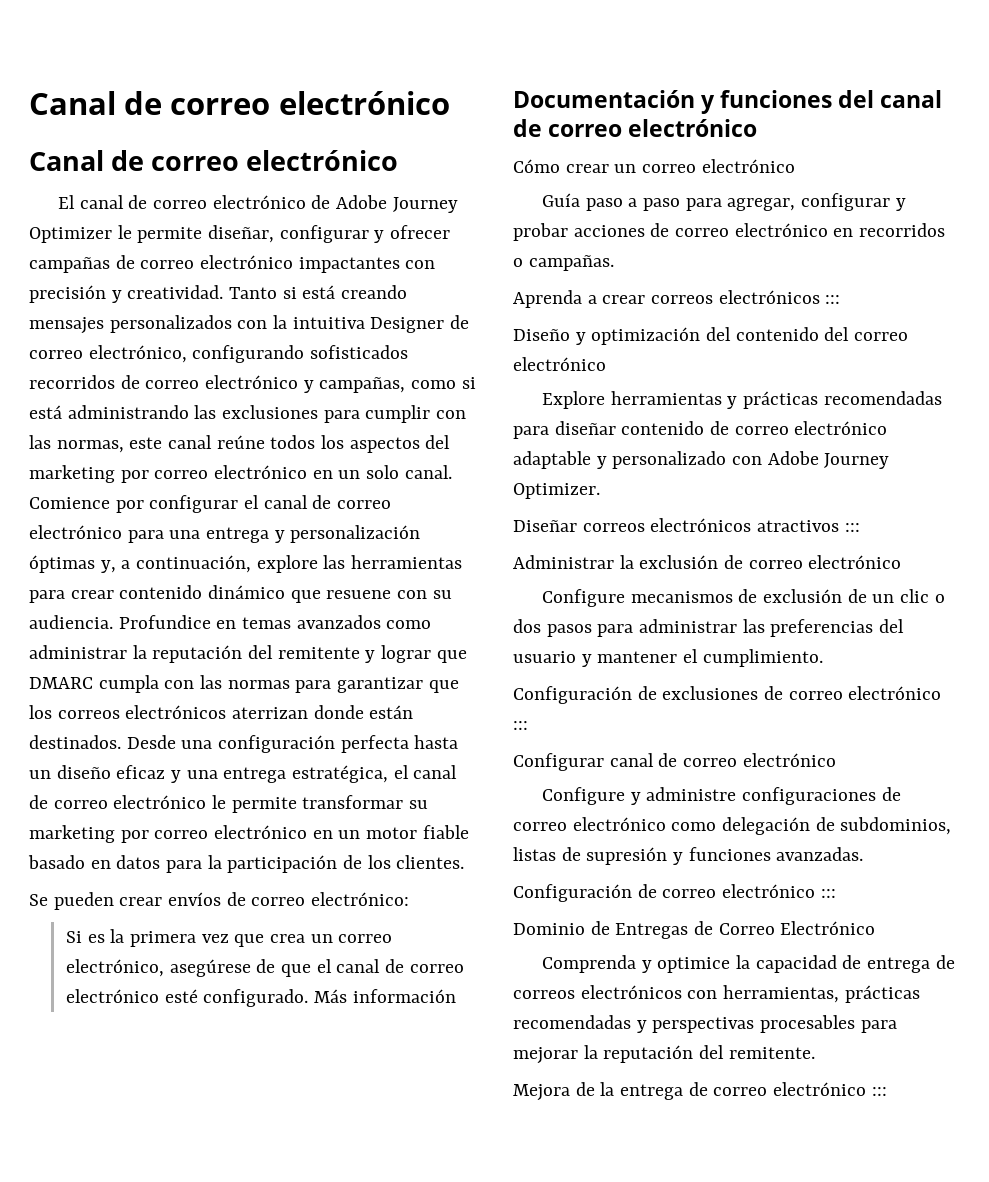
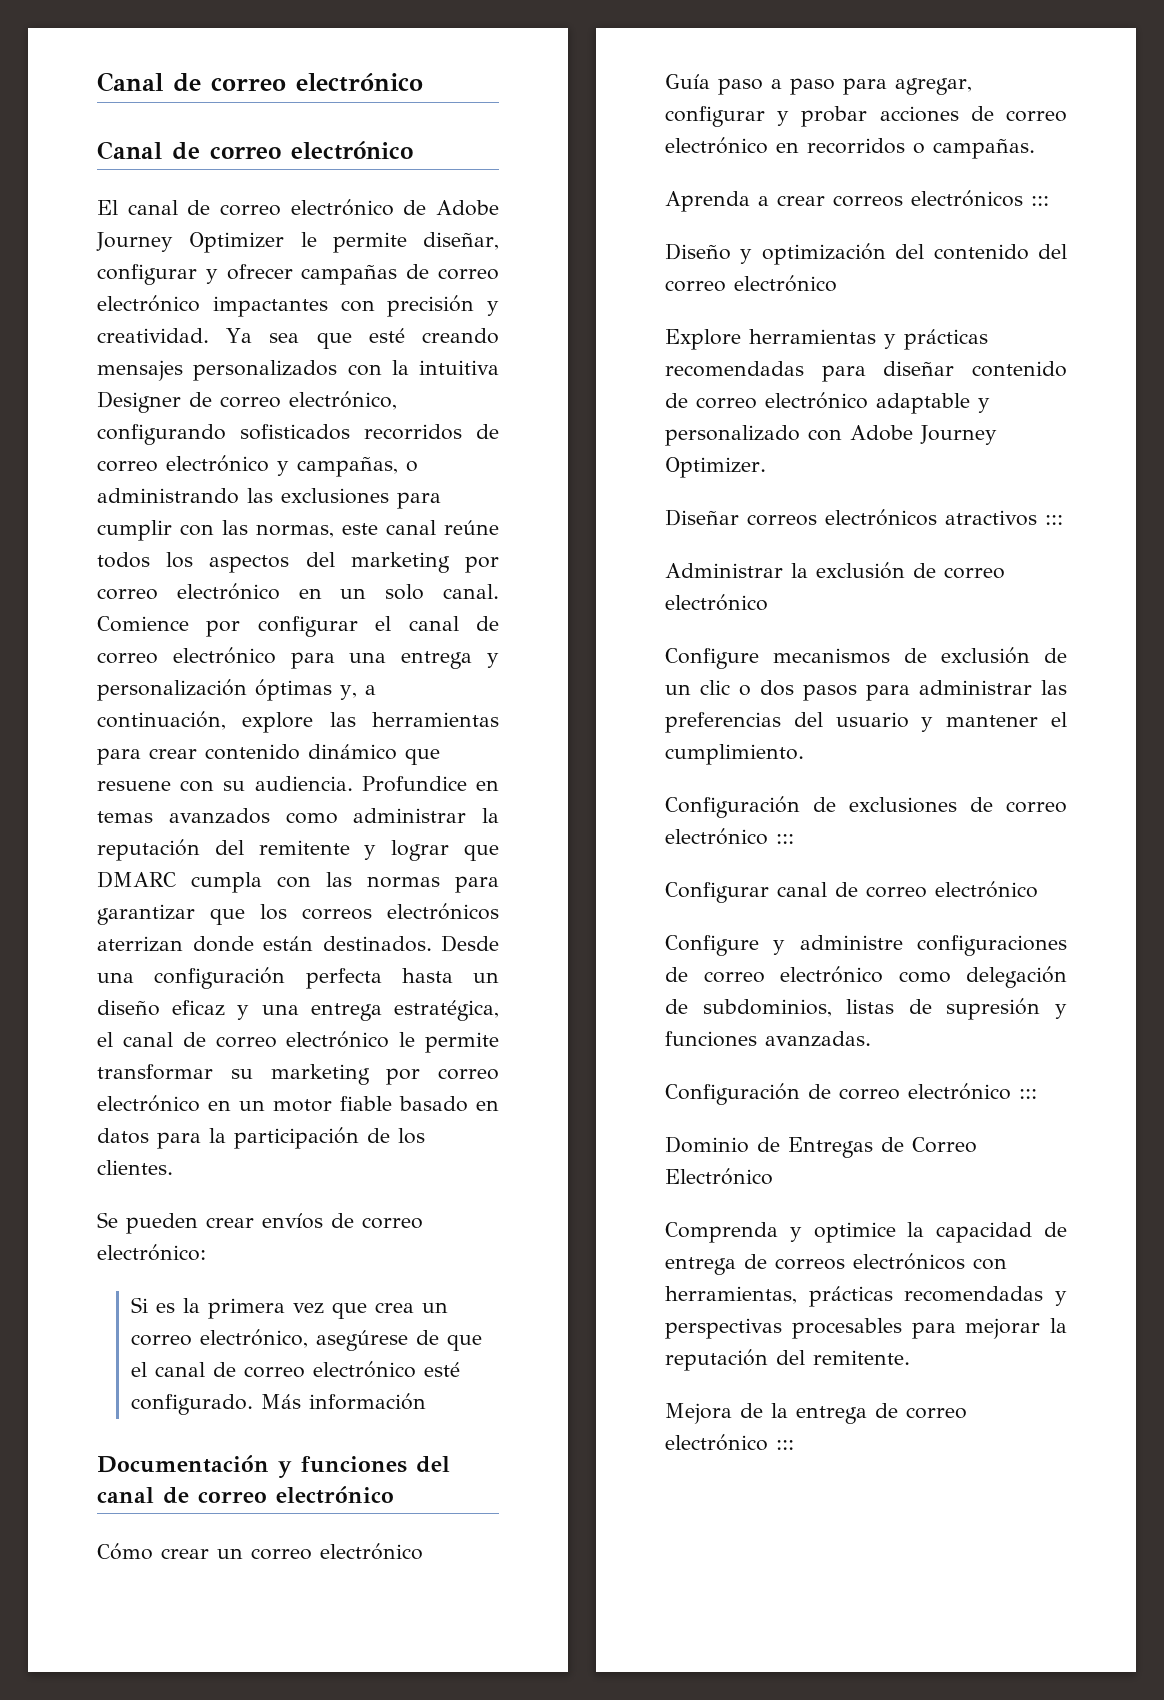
- Tanto si está creando mensajes personalizados con la intuitiva Designer de correo electrónico, configurando sofisticados recorridos de correo electrónico y campañas, como si está administrando las exclusiones para cumplir con las normas, este canal reúne todos los aspectos del marketing por correo electrónico en un solo canal.
+ Ya sea que esté creando mensajes personalizados con la intuitiva Designer de correo electrónico, configurando sofisticados recorridos de correo electrónico y campañas, o administrando las exclusiones para cumplir con las normas, este canal reúne todos los aspectos del marketing por correo electrónico en un solo canal.

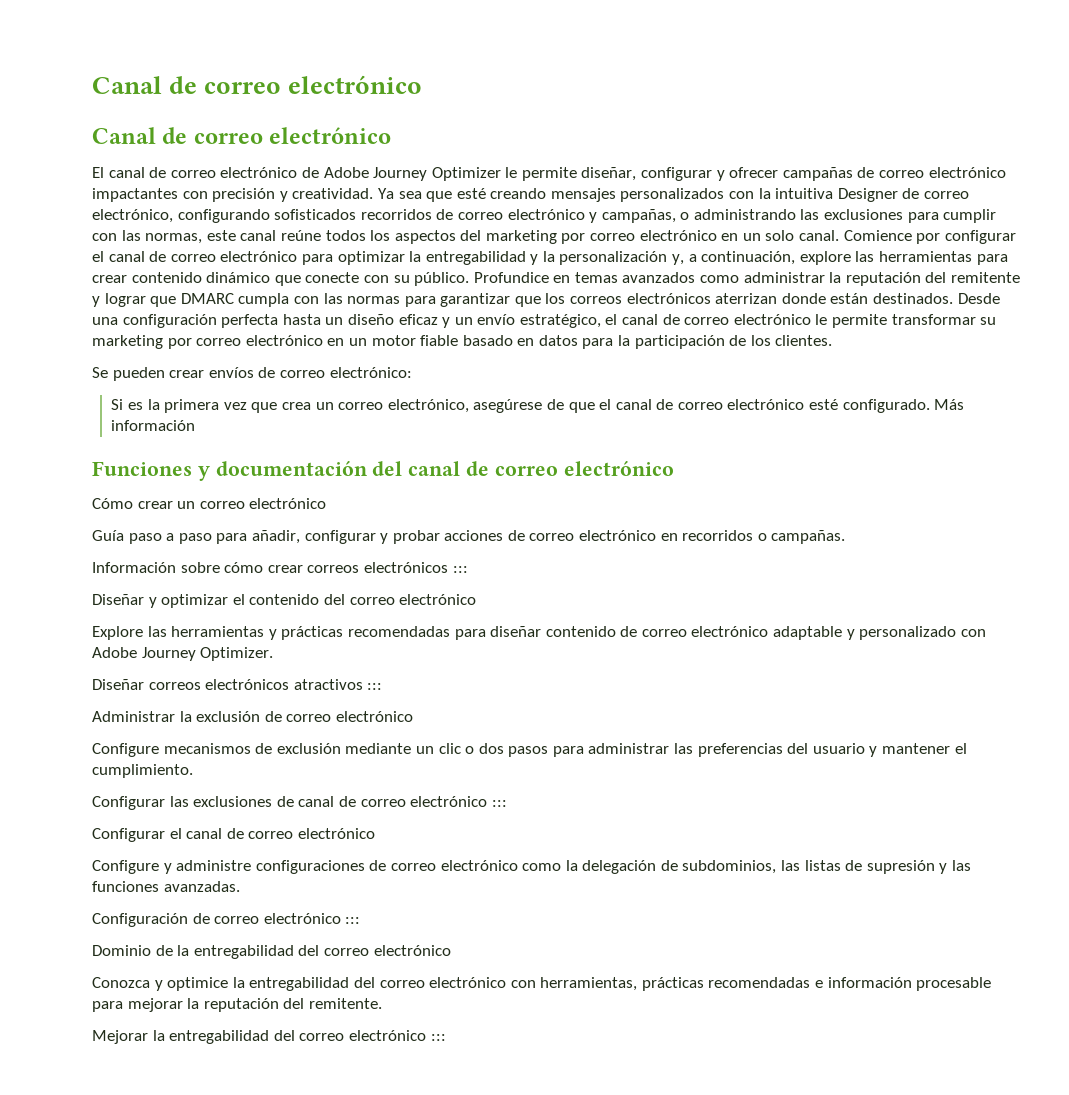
- Comience por configurar el canal de correo electrónico para una entrega y personalización óptimas y, a continuación, explore las herramientas para crear contenido dinámico que resuene con su audiencia.
+ Comience por configurar el canal de correo electrónico para optimizar la entregabilidad y la personalización y, a continuación, explore las herramientas para crear contenido dinámico que conecte con su público.
- Desde una configuración perfecta hasta un diseño eficaz y una entrega estratégica, el canal de correo electrónico le permite transformar su marketing por correo electrónico en un motor fiable basado en datos para la participación de los clientes.
+ Desde una configuración perfecta hasta un diseño eficaz y un envío estratégico, el canal de correo electrónico le permite transformar su marketing por correo electrónico en un motor fiable basado en datos para la participación de los clientes.
- Documentación y funciones del canal de correo electrónico
+ Funciones y documentación del canal de correo electrónico
- Guía paso a paso para agregar, configurar y probar acciones de correo electrónico en recorridos o campañas.
+ Guía paso a paso para añadir, configurar y probar acciones de correo electrónico en recorridos o campañas.
- Aprenda a crear correos electrónicos :::
+ Información sobre cómo crear correos electrónicos :::
- Diseño y optimización del contenido del correo electrónico
+ Diseñar y optimizar el contenido del correo electrónico
- Explore herramientas y prácticas recomendadas para diseñar contenido de correo electrónico adaptable y personalizado con Adobe Journey Optimizer.
+ Explore las herramientas y prácticas recomendadas para diseñar contenido de correo electrónico adaptable y personalizado con Adobe Journey Optimizer.
- Configure mecanismos de exclusión de un clic o dos pasos para administrar las preferencias del usuario y mantener el cumplimiento.
+ Configure mecanismos de exclusión mediante un clic o dos pasos para administrar las preferencias del usuario y mantener el cumplimiento.
- Configuración de exclusiones de correo electrónico :::
+ Configurar las exclusiones de canal de correo electrónico :::
- Configurar canal de correo electrónico
+ Configurar el canal de correo electrónico
- Configure y administre configuraciones de correo electrónico como delegación de subdominios, listas de supresión y funciones avanzadas.
+ Configure y administre configuraciones de correo electrónico como la delegación de subdominios, las listas de supresión y las funciones avanzadas.
- Dominio de Entregas de Correo Electrónico
- Comprenda y optimice la capacidad de entrega de correos electrónicos con herramientas, prácticas recomendadas y perspectivas procesables para mejorar la reputación del remitente.
+ Dominio de la entregabilidad del correo electrónico
+ Conozca y optimice la entregabilidad del correo electrónico con herramientas, prácticas recomendadas e información procesable para mejorar la reputación del remitente.
- Mejora de la entrega de correo electrónico :::
+ Mejorar la entregabilidad del correo electrónico :::

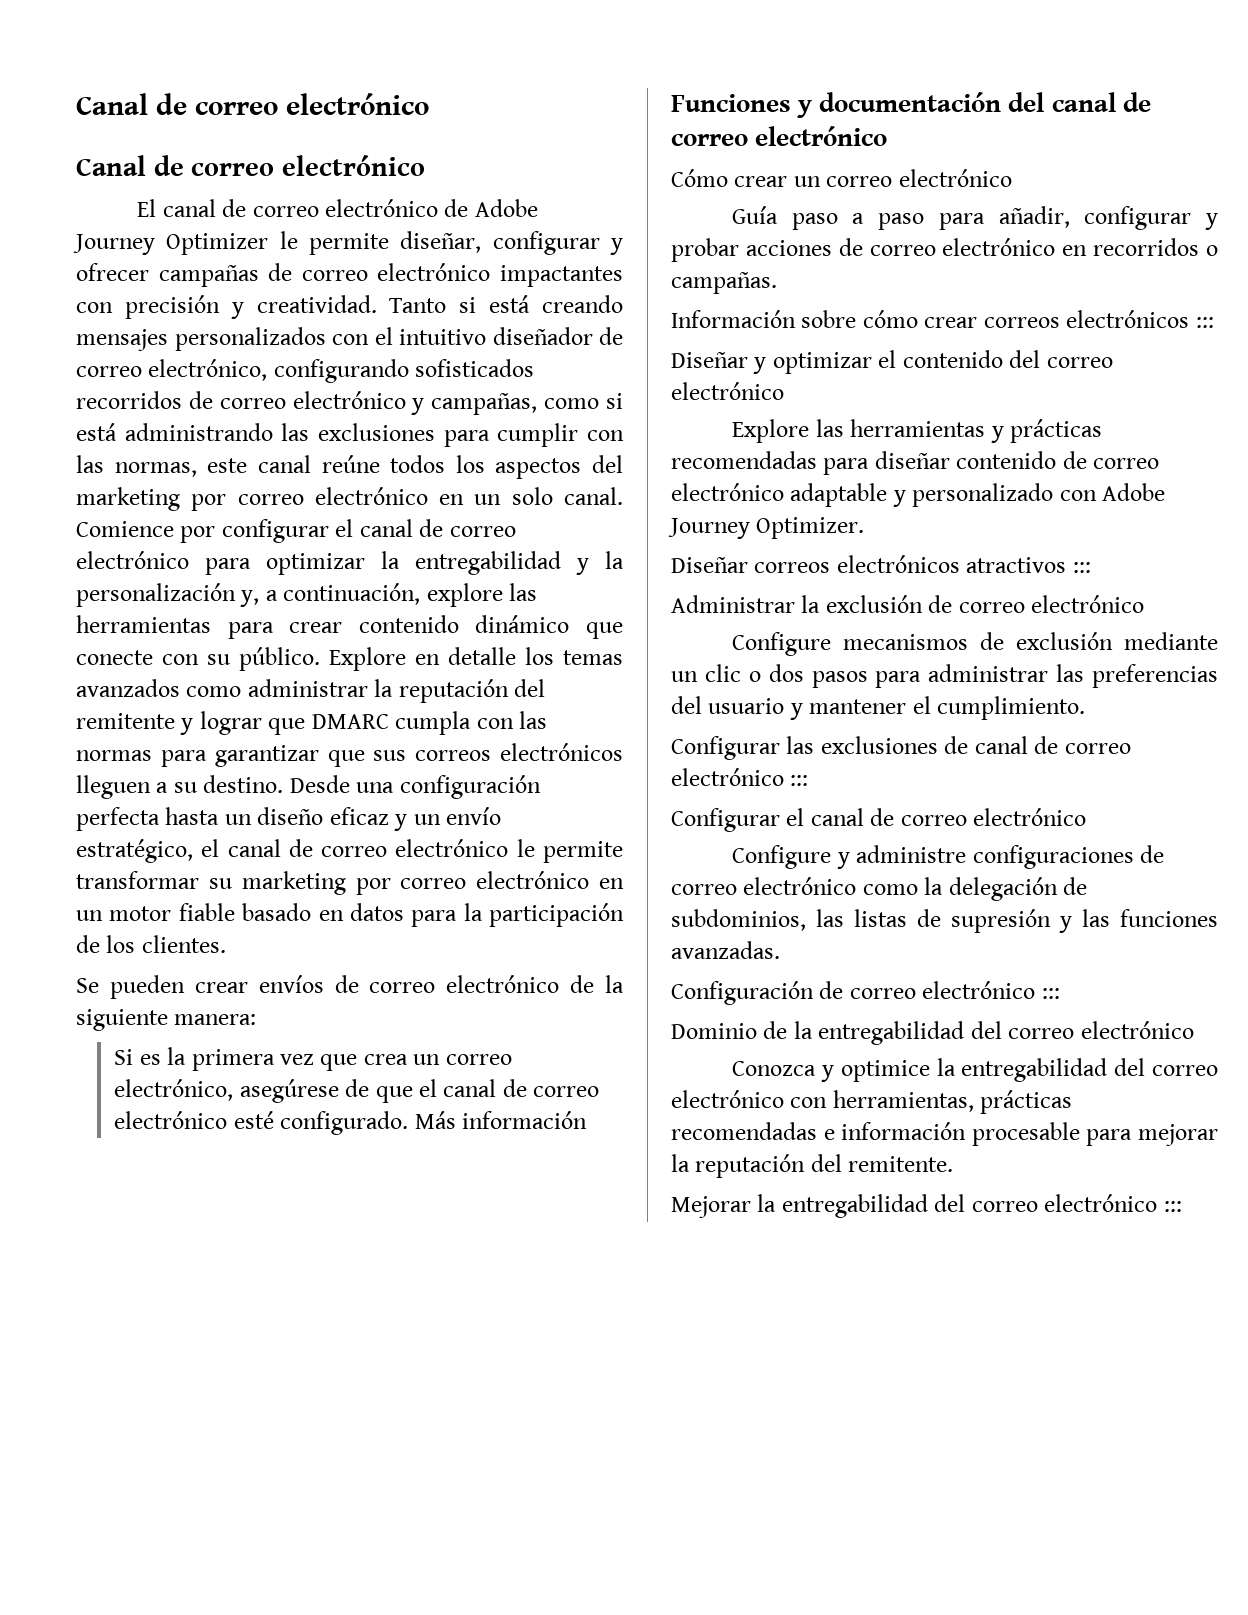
- Ya sea que esté creando mensajes personalizados con la intuitiva Designer de correo electrónico, configurando sofisticados recorridos de correo electrónico y campañas, o administrando las exclusiones para cumplir con las normas, este canal reúne todos los aspectos del marketing por correo electrónico en un solo canal.
+ Tanto si está creando mensajes personalizados con el intuitivo diseñador de correo electrónico, configurando sofisticados recorridos de correo electrónico y campañas, como si está administrando las exclusiones para cumplir con las normas, este canal reúne todos los aspectos del marketing por correo electrónico en un solo canal.
- Profundice en temas avanzados como administrar la reputación del remitente y lograr que DMARC cumpla con las normas para garantizar que los correos electrónicos aterrizan donde están destinados.
+ Explore en detalle los temas avanzados como administrar la reputación del remitente y lograr que DMARC cumpla con las normas para garantizar que sus correos electrónicos lleguen a su destino.
- Se pueden crear envíos de correo electrónico:
+ Se pueden crear envíos de correo electrónico de la siguiente manera:

